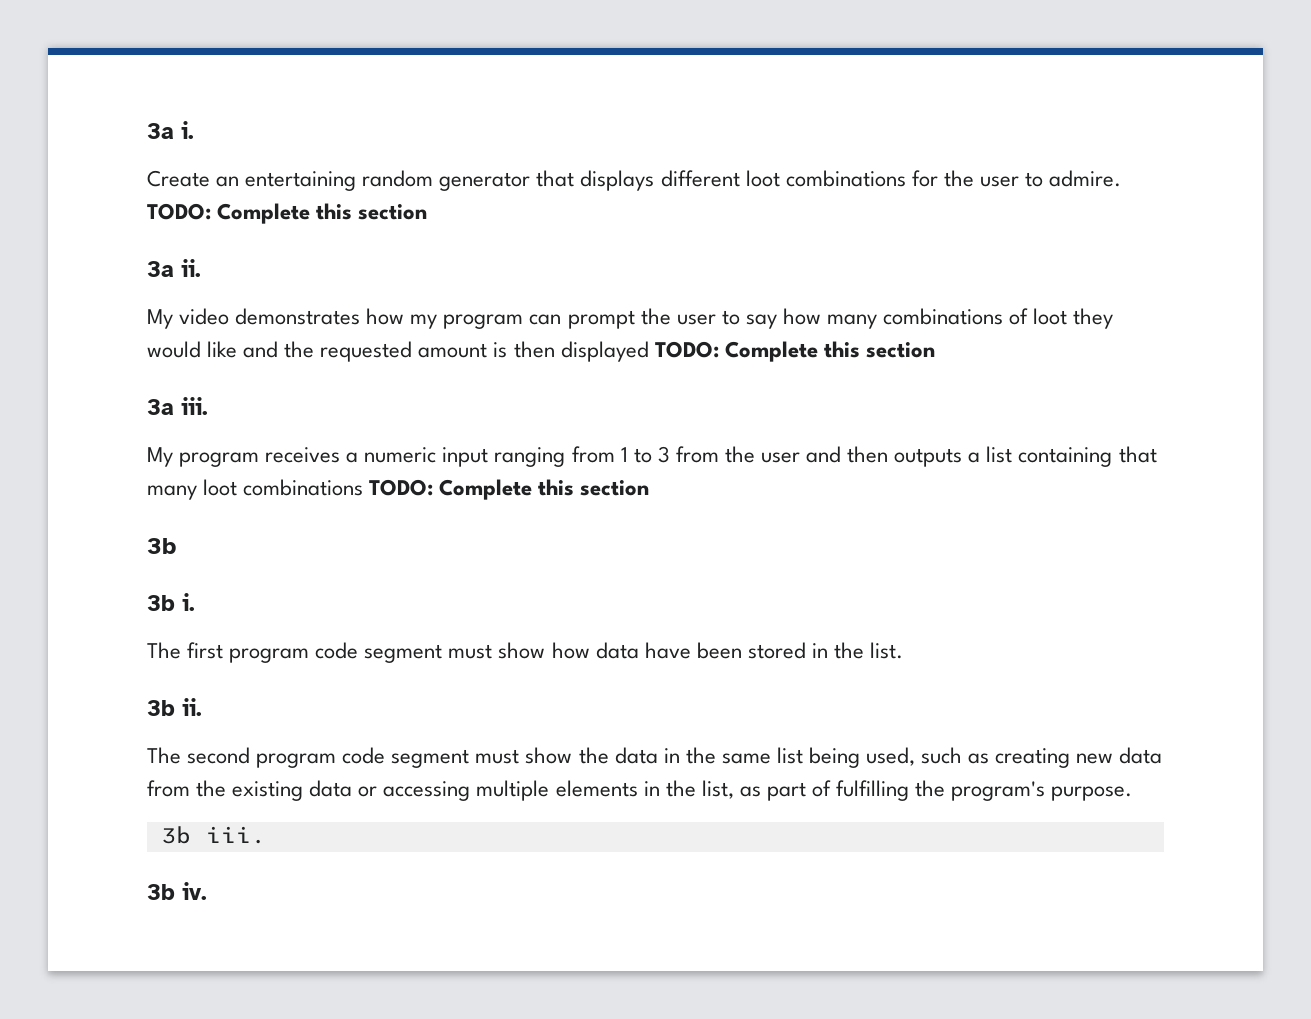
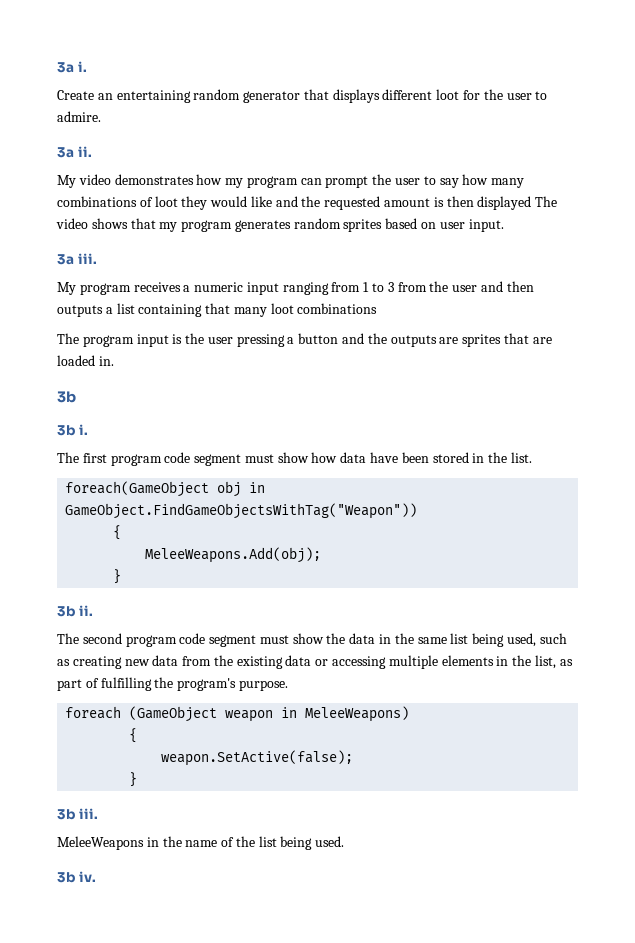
- Create an entertaining random generator that displays different loot combinations for the user to admire. TODO: Complete this section
+ Create an entertaining random generator that displays different loot for the user to admire.
- My video demonstrates how my program can prompt the user to say how many combinations of loot they would like and the requested amount is then displayed TODO: Complete this section
+ My video demonstrates how my program can prompt the user to say how many combinations of loot they would like and the requested amount is then displayed The video shows that my program generates random sprites based on user input.
- My program receives a numeric input ranging from 1 to 3 from the user and then outputs a list containing that many loot combinations TODO: Complete this section
+ My program receives a numeric input ranging from 1 to 3 from the user and then outputs a list containing that many loot combinations
+ The program input is the user pressing a button and the outputs are sprites that are loaded in.
+ foreach(GameObject obj in GameObject.FindGameObjectsWithTag("Weapon"))
+ {
+ MeleeWeapons.Add(obj);
+ }
+ foreach (GameObject weapon in MeleeWeapons)
+ {
+ weapon.SetActive(false);
+ }
  3b iii.
+ MeleeWeapons in the name of the list being used.

